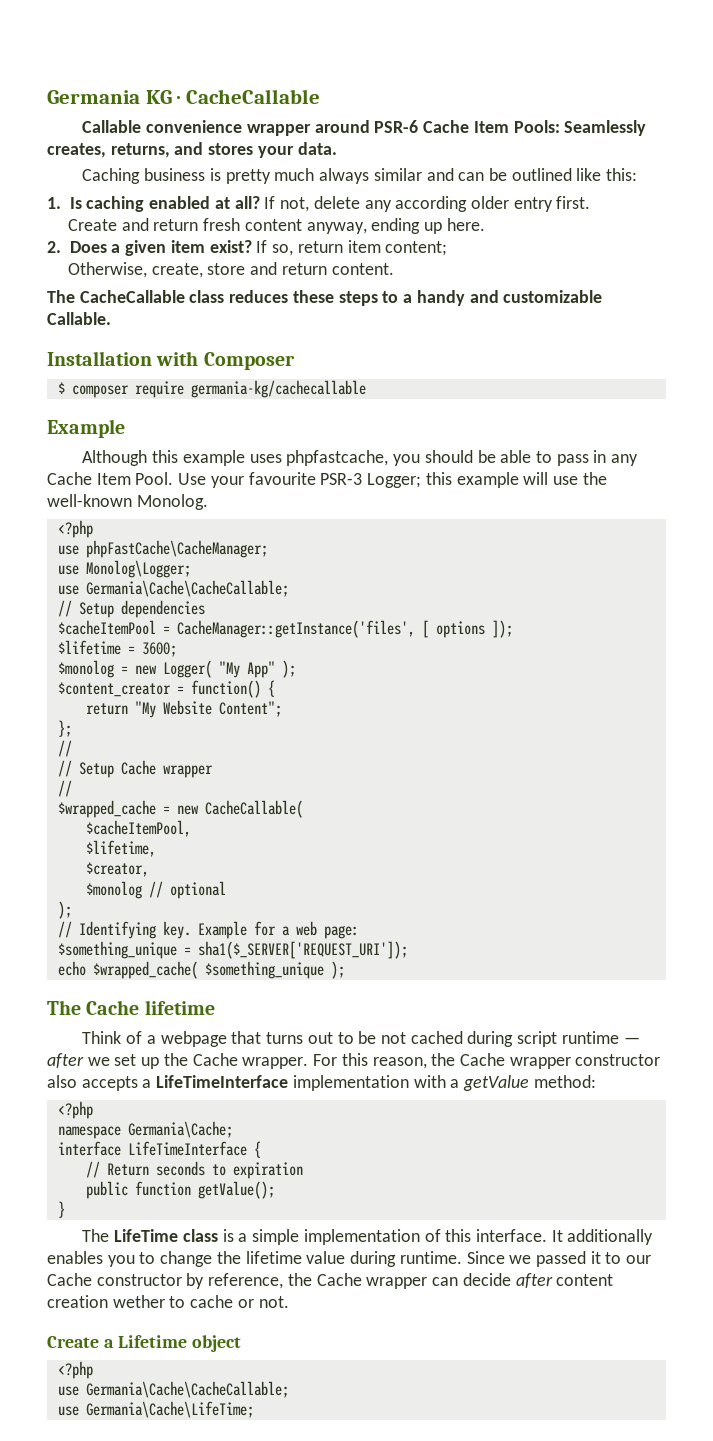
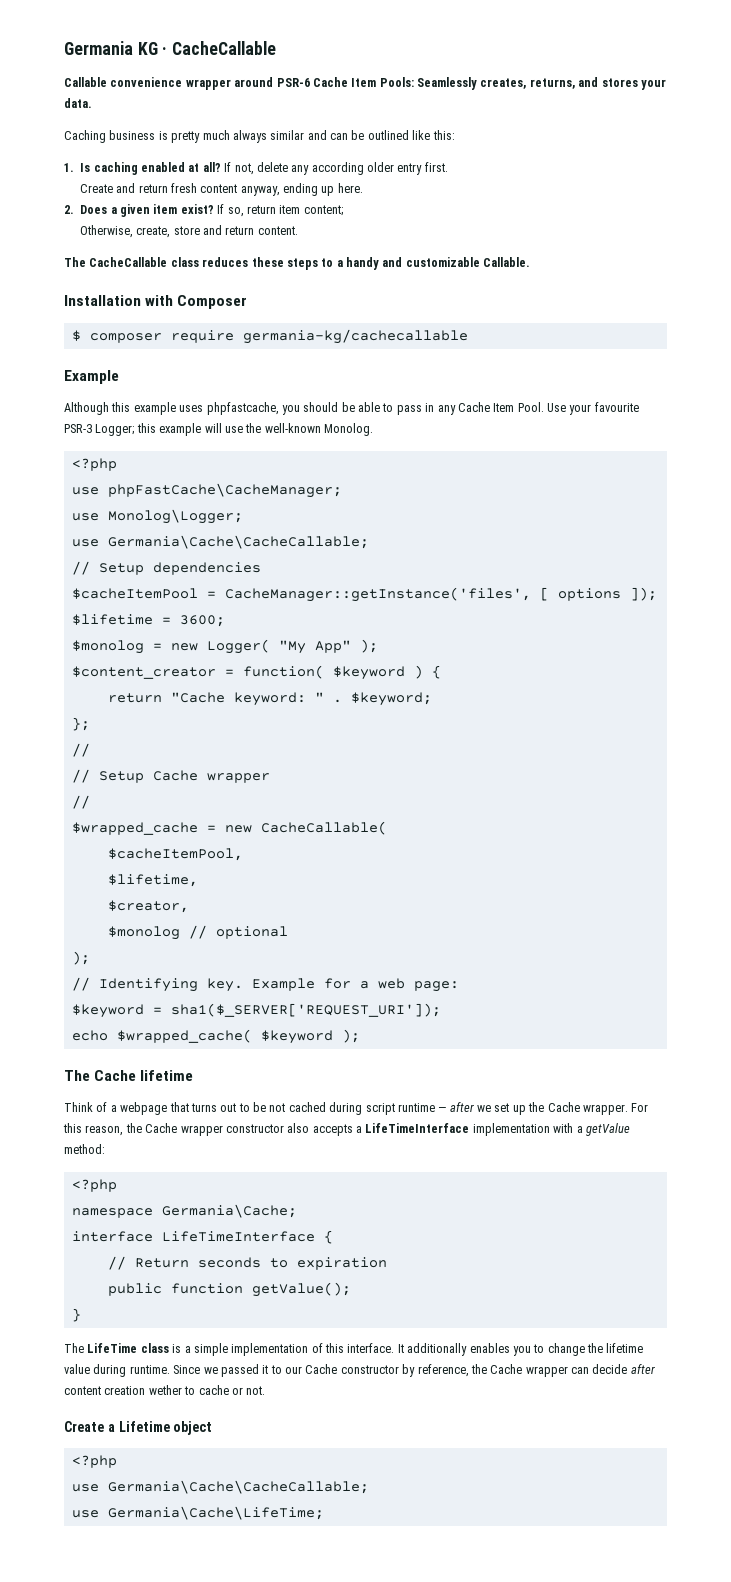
- $content_creator = function() {
+ $content_creator = function( $keyword ) {
- return "My Website Content";
+ return "Cache keyword: " . $keyword;
- $something_unique = sha1($_SERVER['REQUEST_URI']);
+ $keyword = sha1($_SERVER['REQUEST_URI']);
- echo $wrapped_cache( $something_unique );
+ echo $wrapped_cache( $keyword );

